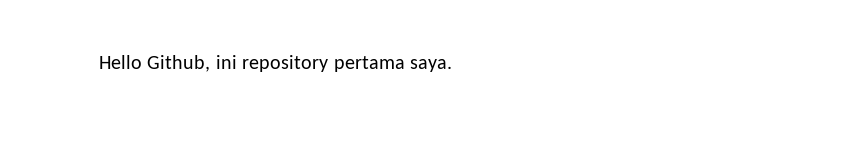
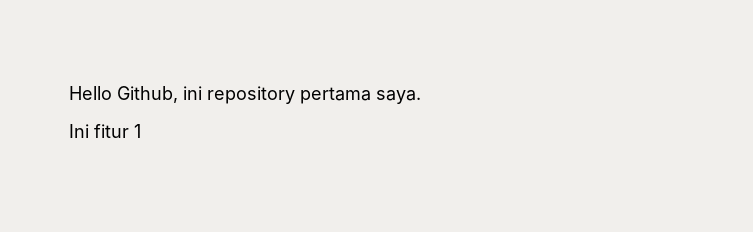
+ Ini fitur 1

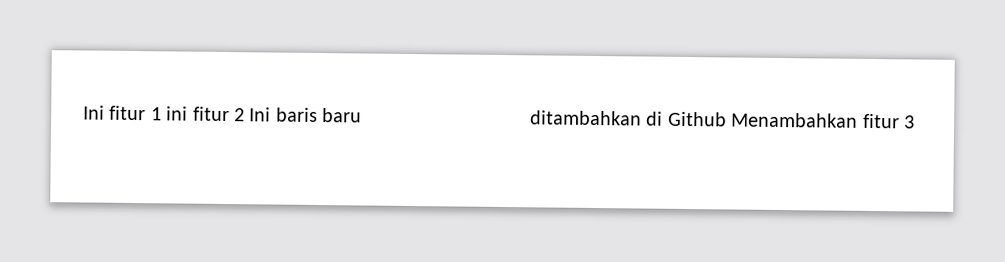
- Hello Github, ini repository pertama saya.
- Ini fitur 1
+ Ini fitur 1 ini fitur 2 Ini baris baru ditambahkan di Github Menambahkan fitur 3

